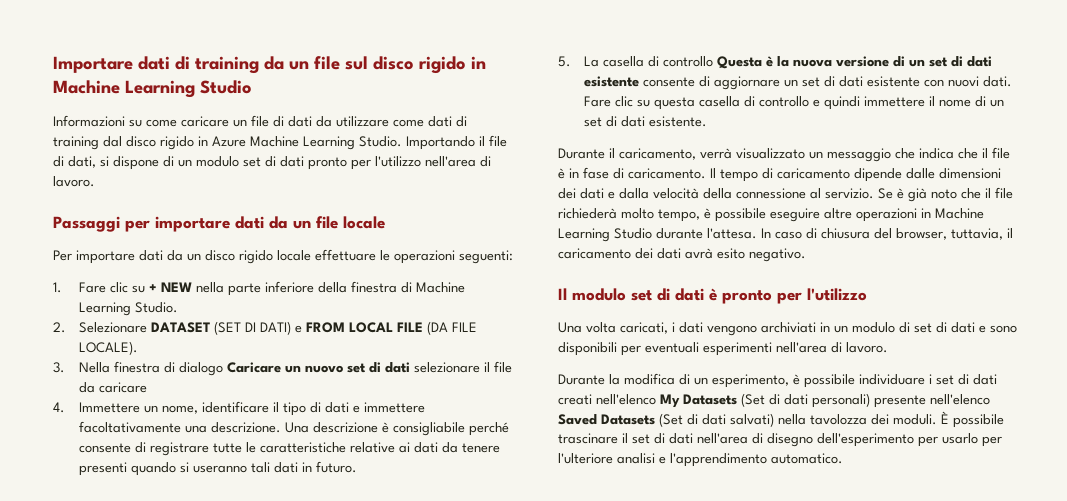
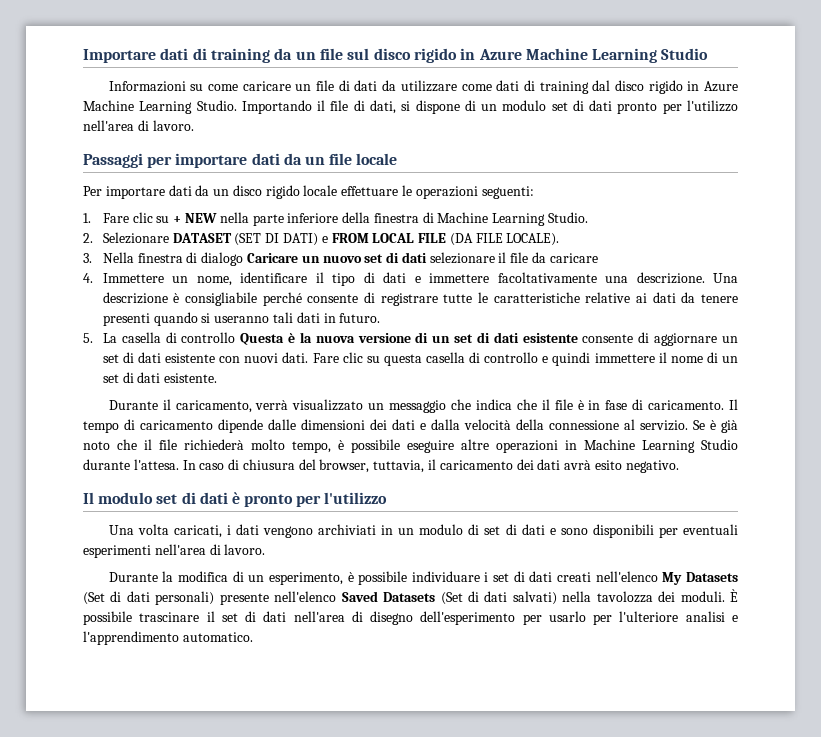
- Importare dati di training da un file sul disco rigido in Machine Learning Studio
+ Importare dati di training da un file sul disco rigido in Azure Machine Learning Studio

